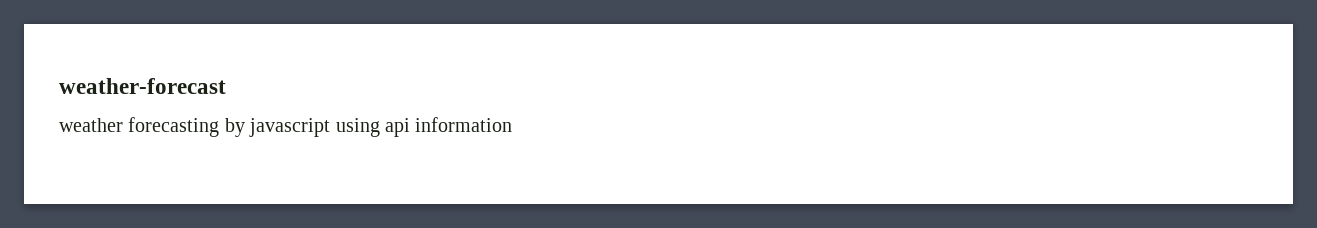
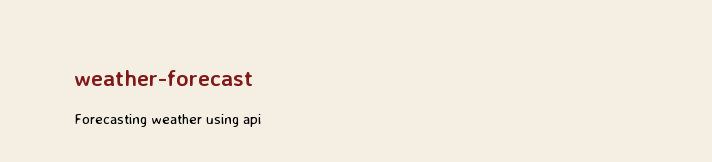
- weather forecasting by javascript using api information
+ Forecasting weather using api

